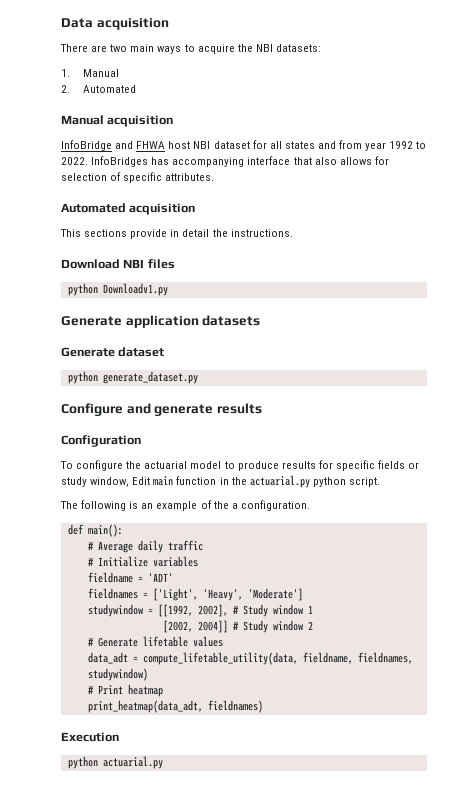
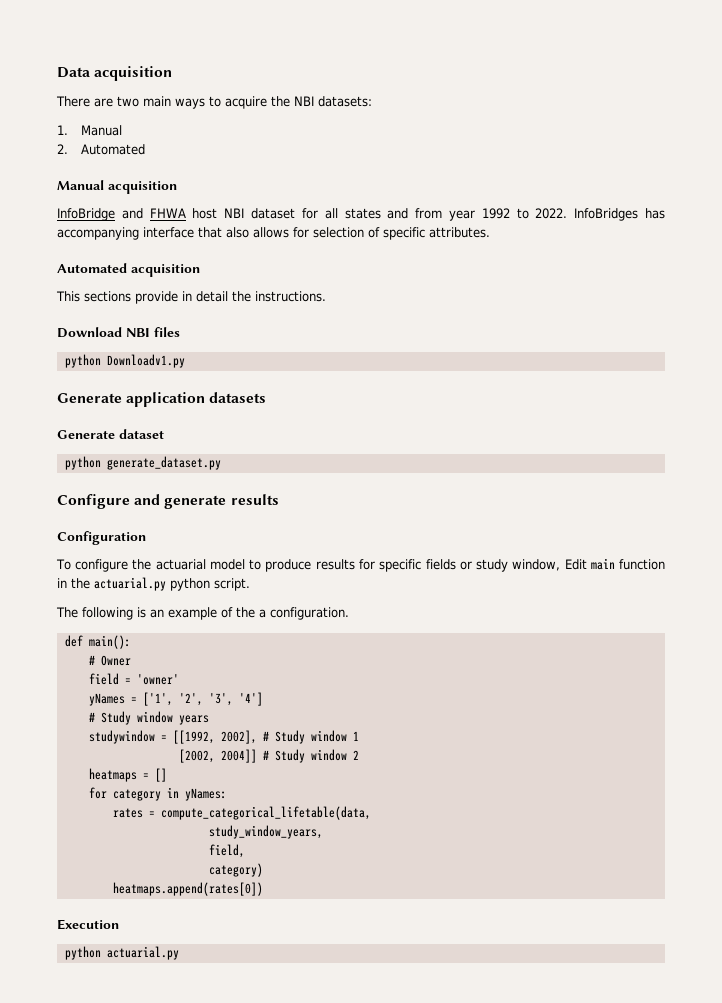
- # Average daily traffic
- # Initialize variables
- fieldname = 'ADT'
- fieldnames = ['Light', 'Heavy', 'Moderate']
+ # Owner
+ field = 'owner'
+ yNames = ['1', '2', '3', '4']
+ # Study window years
- # Generate lifetable values
- data_adt = compute_lifetable_utility(data, fieldname, fieldnames, studywindow)
- # Print heatmap
- print_heatmap(data_adt, fieldnames)
+ heatmaps = []
+ for category in yNames:
+ rates = compute_categorical_lifetable(data,
+ study_window_years,
+ field,
+ category)
+ heatmaps.append(rates[0])

